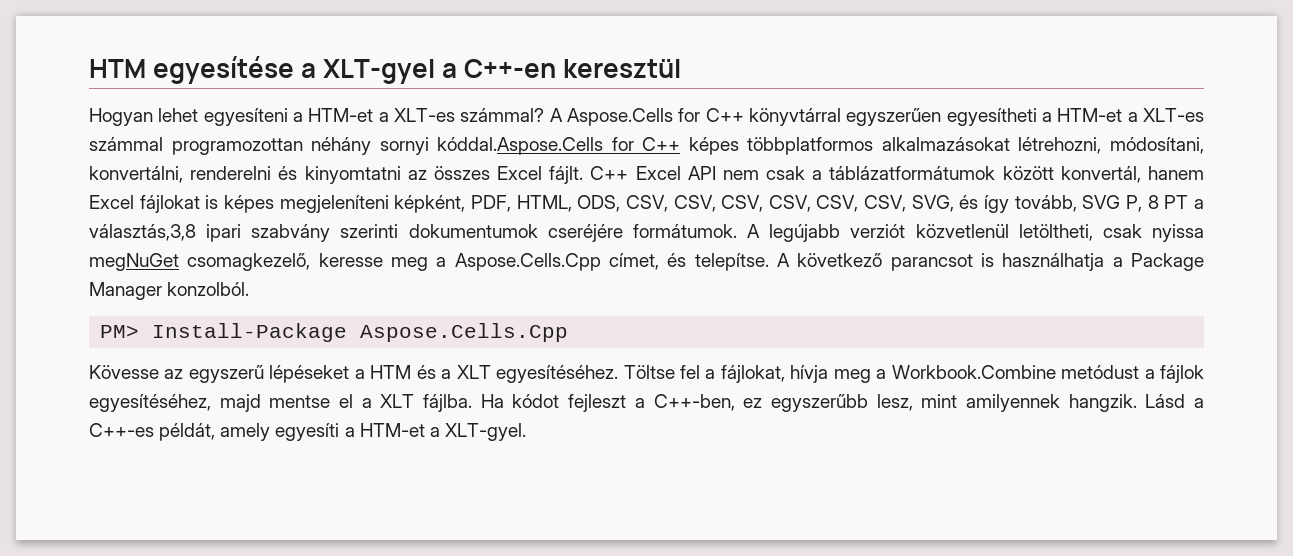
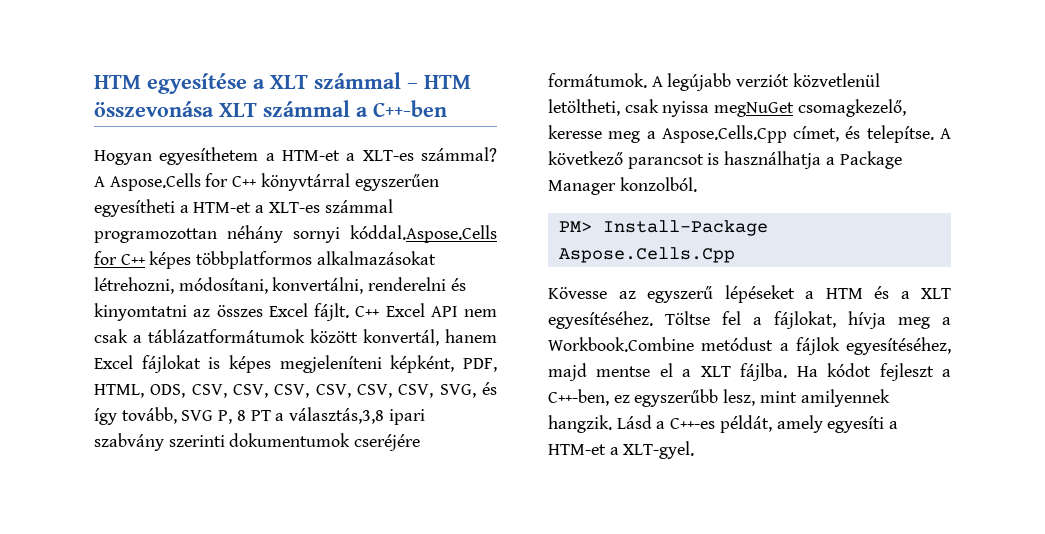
- HTM egyesítése a XLT-gyel a C++-en keresztül
+ HTM egyesítése a XLT számmal – HTM összevonása XLT számmal a C++-ben
- Hogyan lehet egyesíteni a HTM-et a XLT-es számmal?
+ Hogyan egyesíthetem a HTM-et a XLT-es számmal?

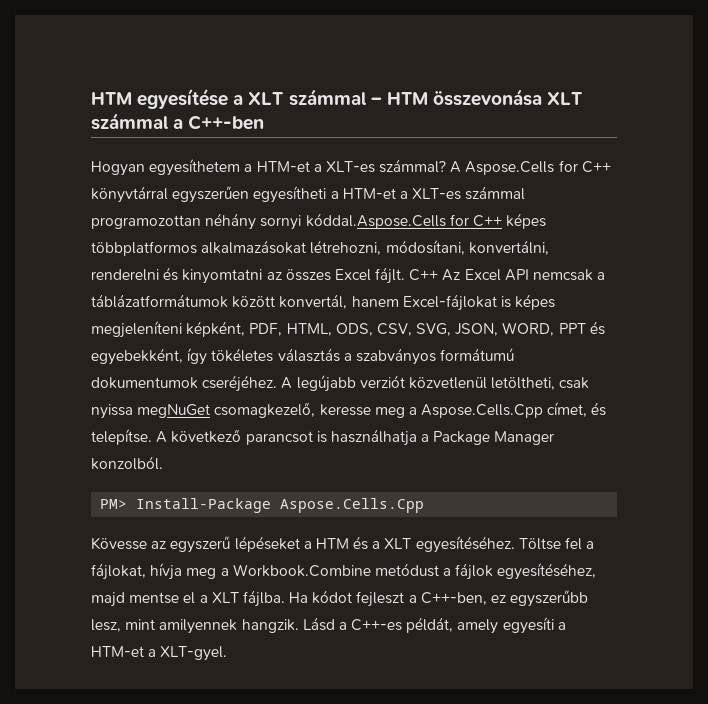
- C++ Excel API nem csak a táblázatformátumok között konvertál, hanem Excel fájlokat is képes megjeleníteni képként, PDF, HTML, ODS, CSV, CSV, CSV, CSV, CSV, CSV, SVG, és így tovább, SVG P, 8 PT a választás,3,8 ipari szabvány szerinti dokumentumok cseréjére formátumok.
+ C++ Az Excel API nemcsak a táblázatformátumok között konvertál, hanem Excel-fájlokat is képes megjeleníteni képként, PDF, HTML, ODS, CSV, SVG, JSON, WORD, PPT és egyebekként, így tökéletes választás a szabványos formátumú dokumentumok cseréjéhez.

